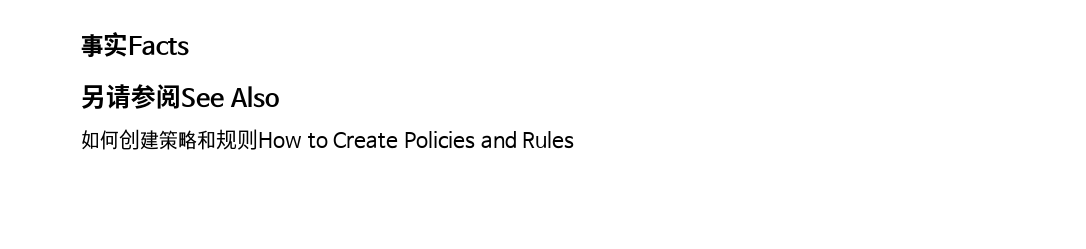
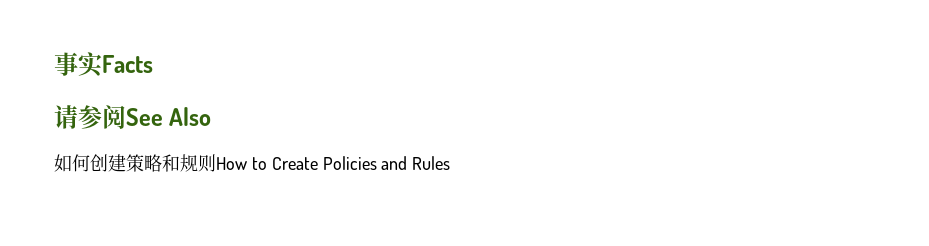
- 另请参阅See Also
+ 请参阅See Also

